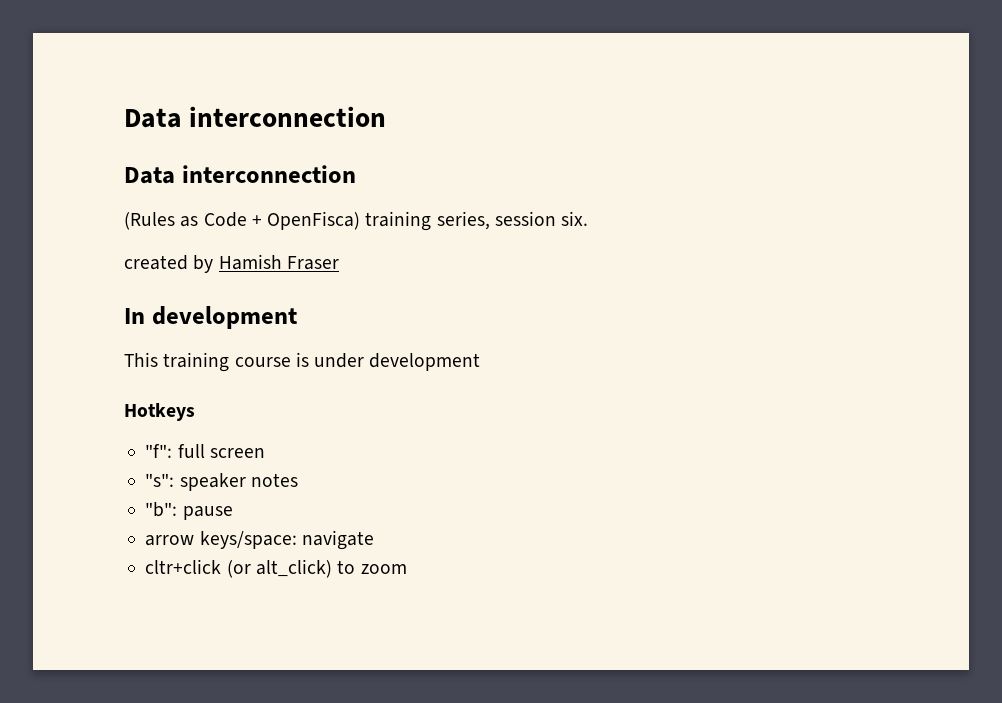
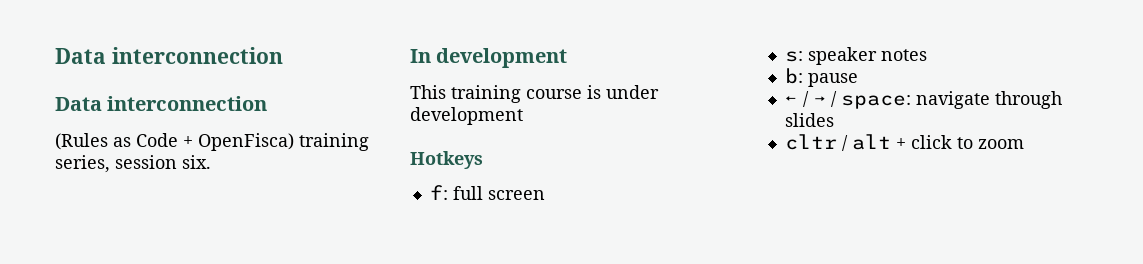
- created by Hamish Fraser
- "f": full screen
+ f: full screen
- "s": speaker notes
+ s: speaker notes
- "b": pause
+ b: pause
- arrow keys/space: navigate
- cltr+click (or alt_click) to zoom
+ ← / → / space: navigate through slides
+ cltr / alt + click to zoom

